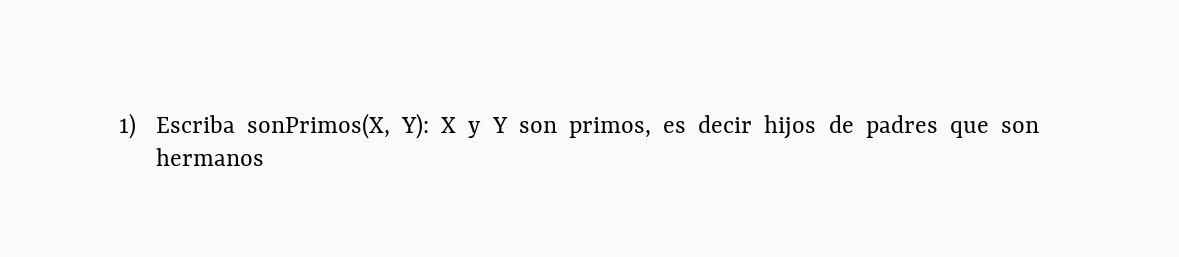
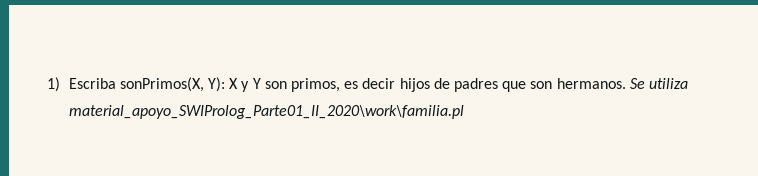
- 1) Escriba sonPrimos(X, Y): X y Y son primos, es decir hijos de padres que son hermanos
+ 1) Escriba sonPrimos(X, Y): X y Y son primos, es decir hijos de padres que son hermanos. Se utiliza material_apoyo_SWIProlog_Parte01_II_2020\work\familia.pl

